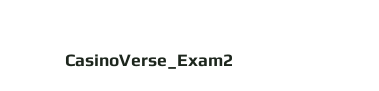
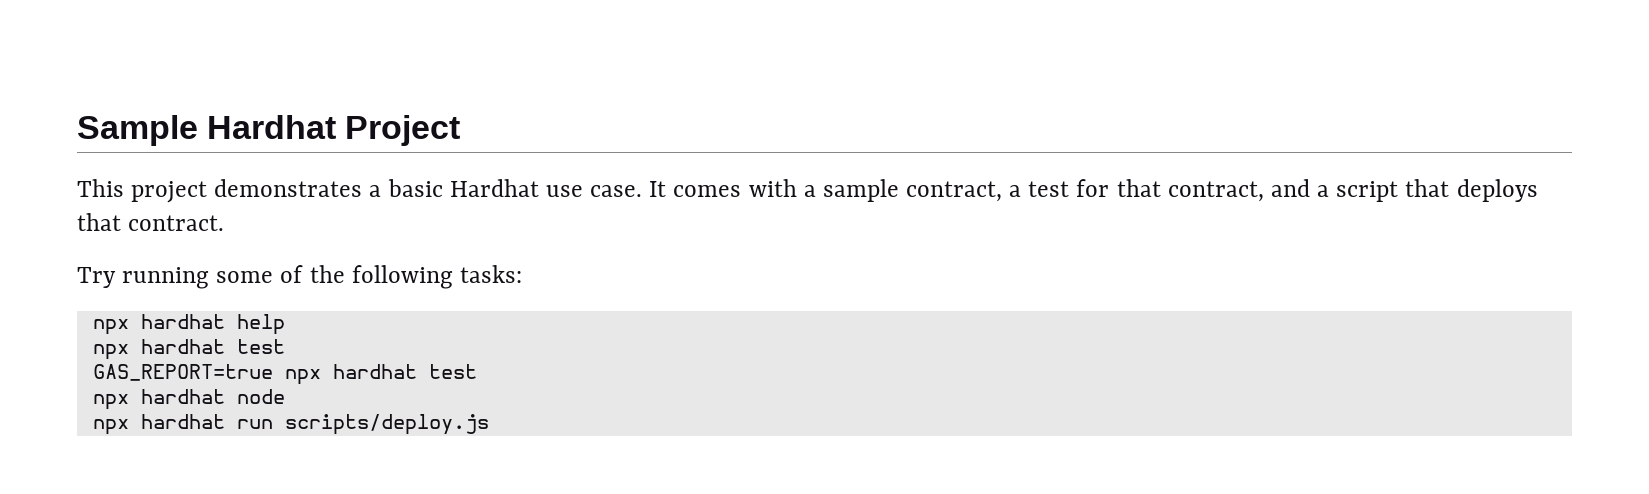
- CasinoVerse_Exam2
+ Sample Hardhat Project
+ This project demonstrates a basic Hardhat use case. It comes with a sample contract, a test for that contract, and a script that deploys that contract.
+ Try running some of the following tasks:
+ npx hardhat help
+ npx hardhat test
+ GAS_REPORT=true npx hardhat test
+ npx hardhat node
+ npx hardhat run scripts/deploy.js

